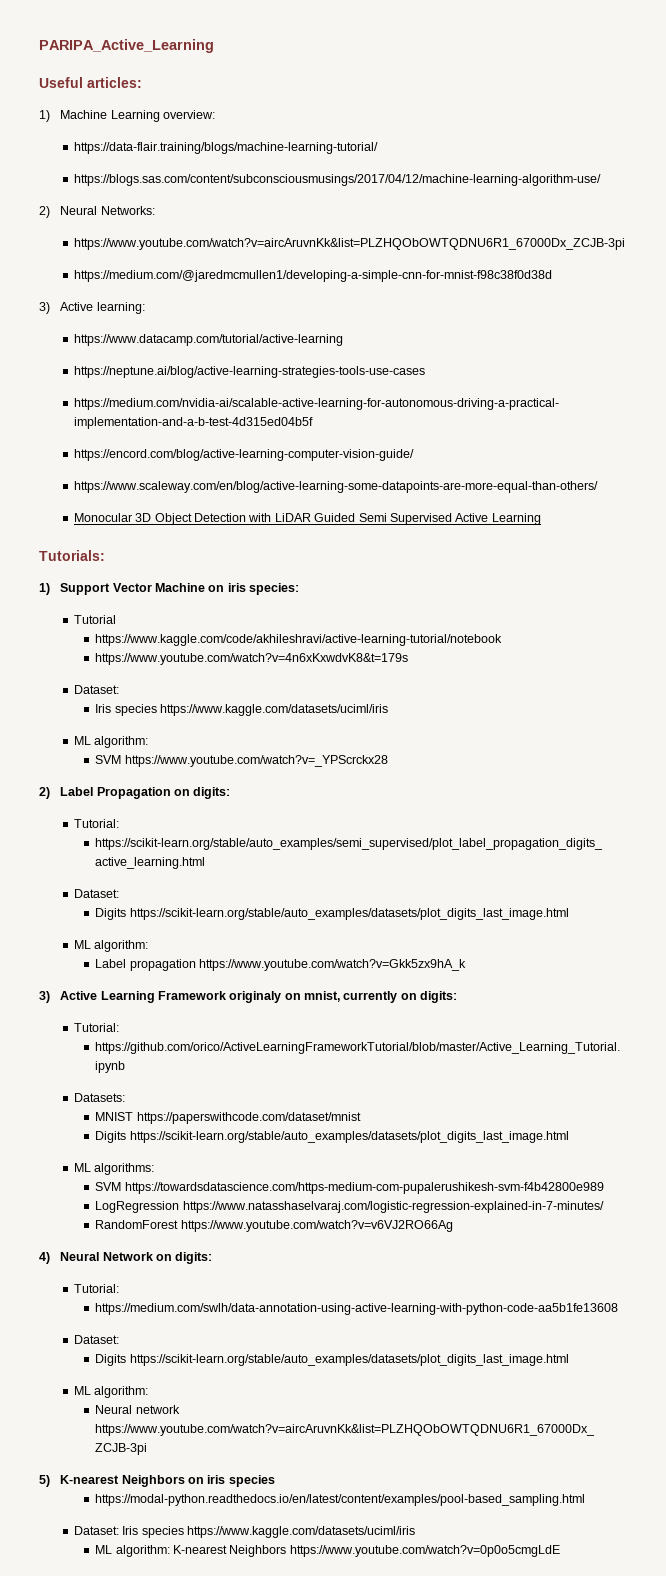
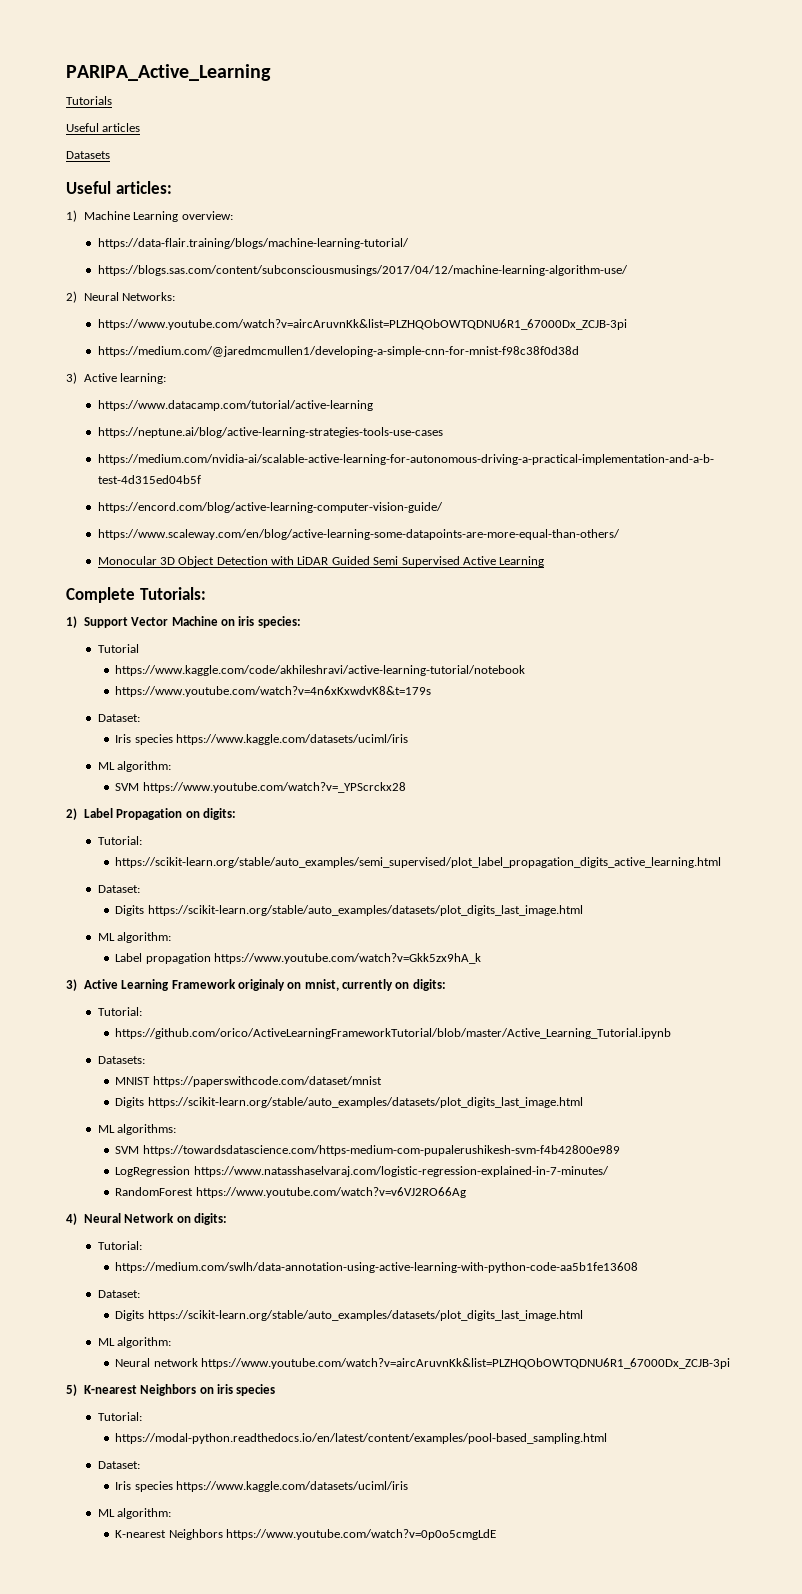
+ Tutorials
+ Useful articles
+ Datasets
- Tutorials:
+ Complete Tutorials:
  5) K-nearest Neighbors on iris species
+ Tutorial:
  https://modal-python.readthedocs.io/en/latest/content/examples/pool-based_sampling.html
- Dataset: Iris species https://www.kaggle.com/datasets/uciml/iris
- ML algorithm: K-nearest Neighbors https://www.youtube.com/watch?v=0p0o5cmgLdE
+ Dataset:
+ Iris species https://www.kaggle.com/datasets/uciml/iris
+ ML algorithm:
+ K-nearest Neighbors https://www.youtube.com/watch?v=0p0o5cmgLdE

